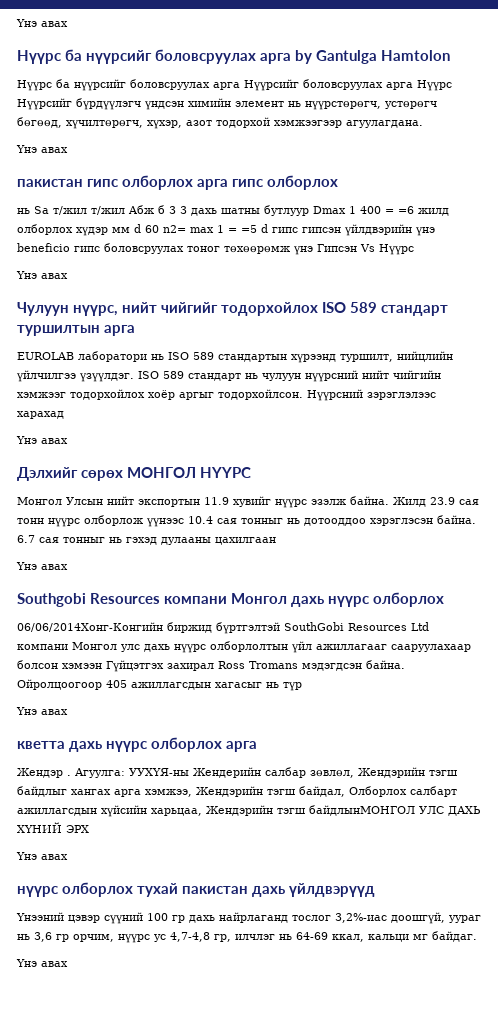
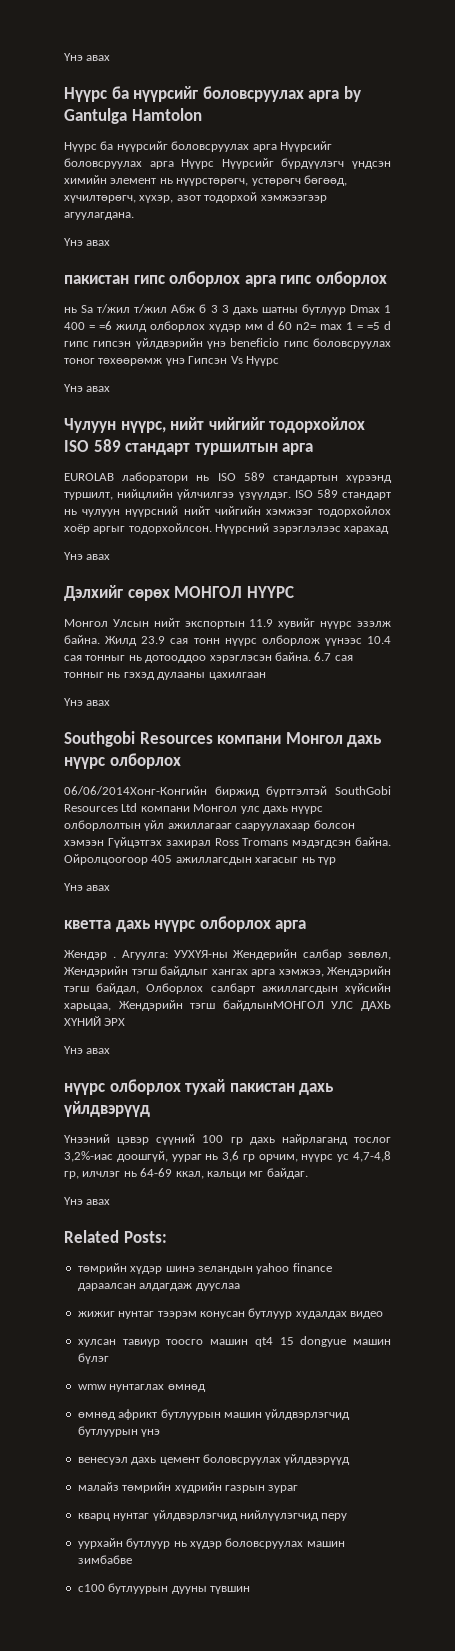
+ Related Posts:
+ төмрийн хүдэр шинэ зеландын yahoo finance дараалсан алдагдаж дууслаа
+ жижиг нунтаг тээрэм конусан бутлуур худалдах видео
+ хулсан тавиур тоосго машин qt4 15 dongyue машин бүлэг
+ wmw нунтаглах өмнөд
+ өмнөд африкт бутлуурын машин үйлдвэрлэгчид бутлуурын үнэ
+ венесуэл дахь цемент боловсруулах үйлдвэрүүд
+ малайз төмрийн хүдрийн газрын зураг
+ кварц нунтаг үйлдвэрлэгчид нийлүүлэгчид перу
+ уурхайн бутлуур нь хүдэр боловсруулах машин зимбабве
+ c100 бутлуурын дууны түвшин

